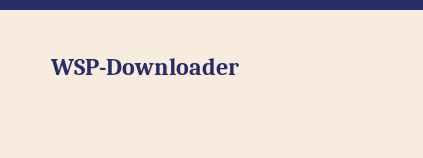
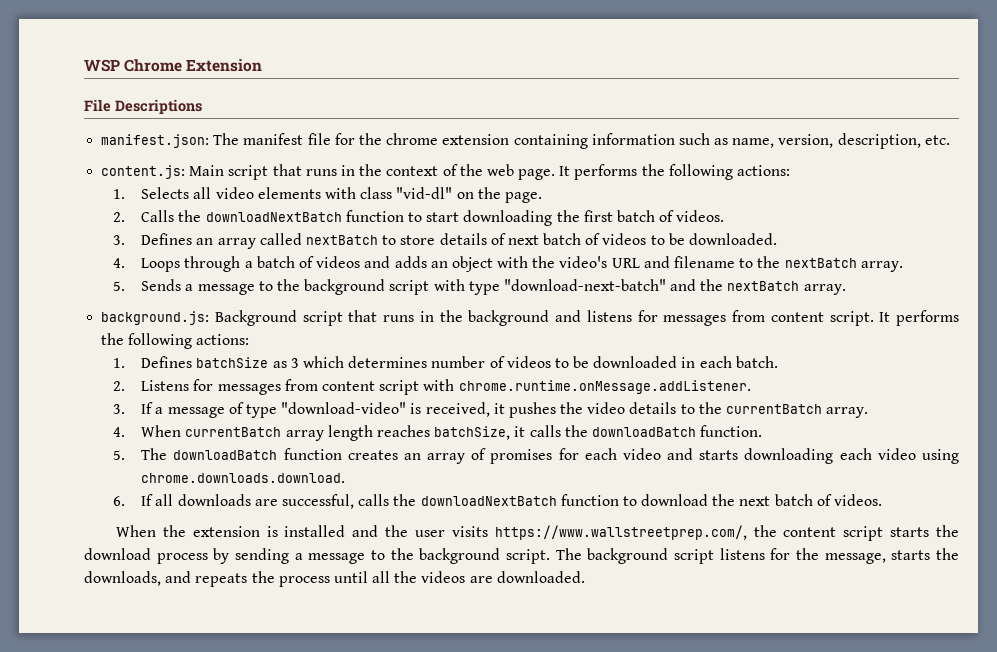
- WSP-Downloader
+ WSP Chrome Extension
+ File Descriptions
+ manifest.json: The manifest file for the chrome extension containing information such as name, version, description, etc.
+ content.js: Main script that runs in the context of the web page. It performs the following actions:
+ 1. Selects all video elements with class "vid-dl" on the page.
+ 2. Calls the downloadNextBatch function to start downloading the first batch of videos.
+ 3. Defines an array called nextBatch to store details of next batch of videos to be downloaded.
+ 4. Loops through a batch of videos and adds an object with the video's URL and filename to the nextBatch array.
+ 5. Sends a message to the background script with type "download-next-batch" and the nextBatch array.
+ background.js: Background script that runs in the background and listens for messages from content script. It performs the following actions:
+ 1. Defines batchSize as 3 which determines number of videos to be downloaded in each batch.
+ 2. Listens for messages from content script with chrome.runtime.onMessage.addListener.
+ 3. If a message of type "download-video" is received, it pushes the video details to the currentBatch array.
+ 4. When currentBatch array length reaches batchSize, it calls the downloadBatch function.
+ 5. The downloadBatch function creates an array of promises for each video and starts downloading each video using chrome.downloads.download.
+ 6. If all downloads are successful, calls the downloadNextBatch function to download the next batch of videos.
+ When the extension is installed and the user visits https://www.wallstreetprep.com/, the content script starts the download process by sending a message to the background script. The background script listens for the message, starts the downloads, and repeats the process until all the videos are downloaded.

